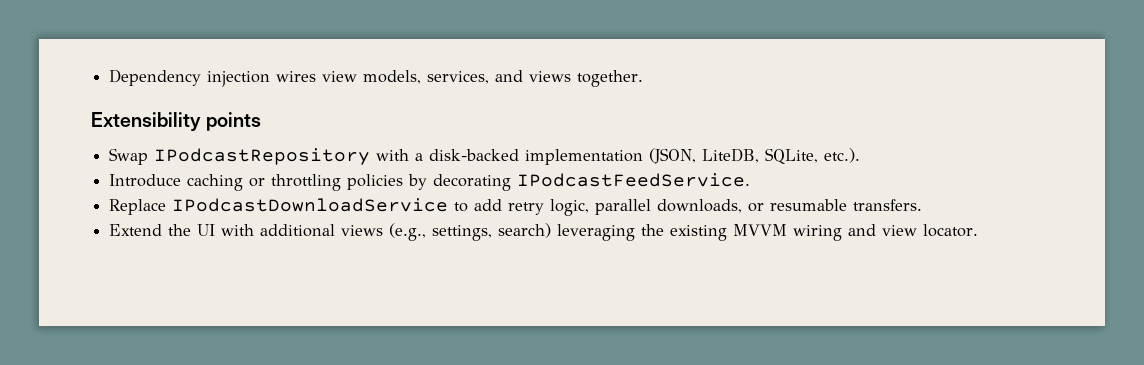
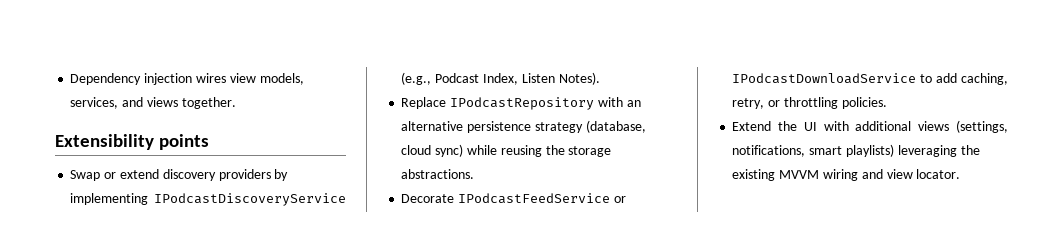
- Swap IPodcastRepository with a disk-backed implementation (JSON, LiteDB, SQLite, etc.).
- Introduce caching or throttling policies by decorating IPodcastFeedService.
- Replace IPodcastDownloadService to add retry logic, parallel downloads, or resumable transfers.
+ Swap or extend discovery providers by implementing IPodcastDiscoveryService (e.g., Podcast Index, Listen Notes).
+ Replace IPodcastRepository with an alternative persistence strategy (database, cloud sync) while reusing the storage abstractions.
+ Decorate IPodcastFeedService or IPodcastDownloadService to add caching, retry, or throttling policies.
- Extend the UI with additional views (e.g., settings, search) leveraging the existing MVVM wiring and view locator.
+ Extend the UI with additional views (settings, notifications, smart playlists) leveraging the existing MVVM wiring and view locator.

